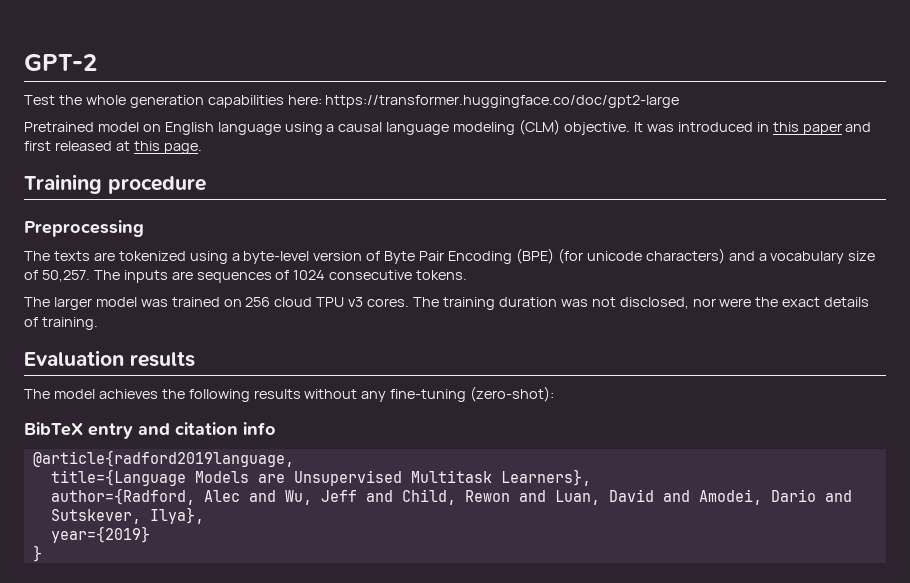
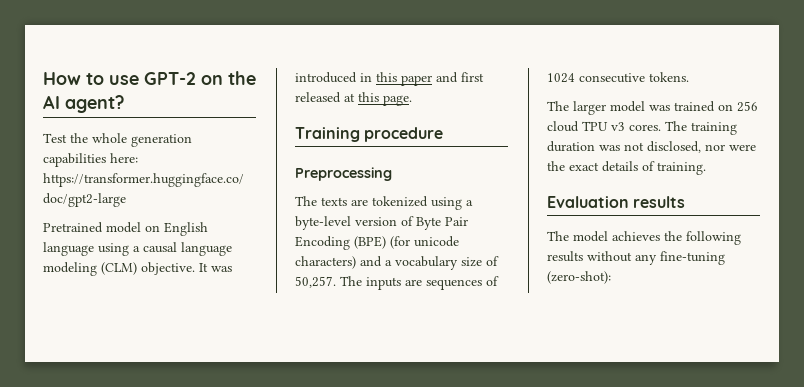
- GPT-2
+ How to use GPT-2 on the AI agent?
- BibTeX entry and citation info
- @article{radford2019language,
- title={Language Models are Unsupervised Multitask Learners},
- author={Radford, Alec and Wu, Jeff and Child, Rewon and Luan, David and Amodei, Dario and Sutskever, Ilya},
- year={2019}
- }

